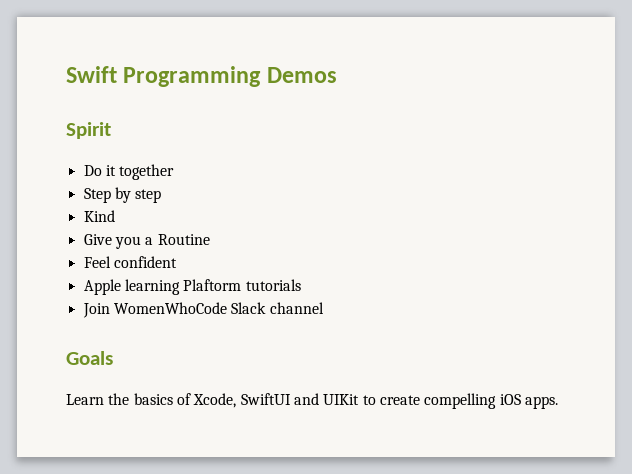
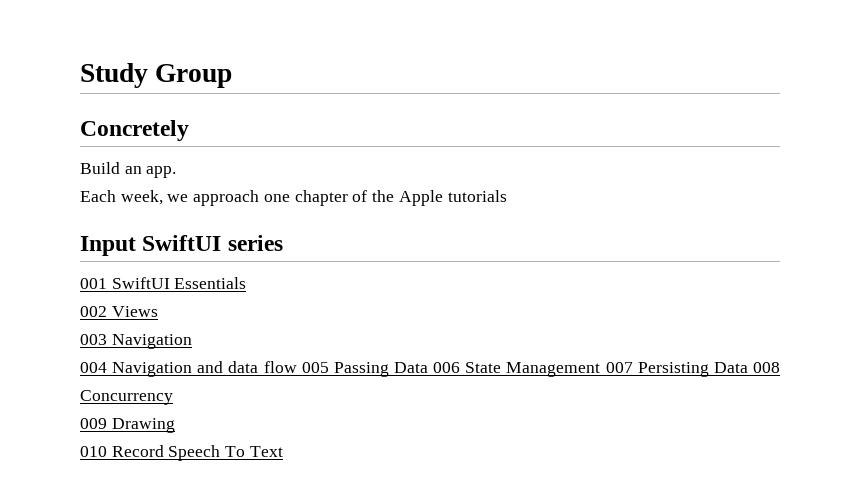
- Swift Programming Demos
- Spirit
- Do it together
- Step by step
- Kind
- Give you a Routine
- Feel confident
- Apple learning Plaftorm tutorials
- Join WomenWhoCode Slack channel
- Goals
- Learn the basics of Xcode, SwiftUI and UIKit to create compelling iOS apps.
+ Study Group
+ Concretely
+ Build an app.
+ Each week, we approach one chapter of the Apple tutorials
+ Input SwiftUI series
+ 001 SwiftUI Essentials
+ 002 Views
+ 003 Navigation
+ 004 Navigation and data flow 005 Passing Data 006 State Management 007 Persisting Data 008 Concurrency
+ 009 Drawing
+ 010 Record Speech To Text

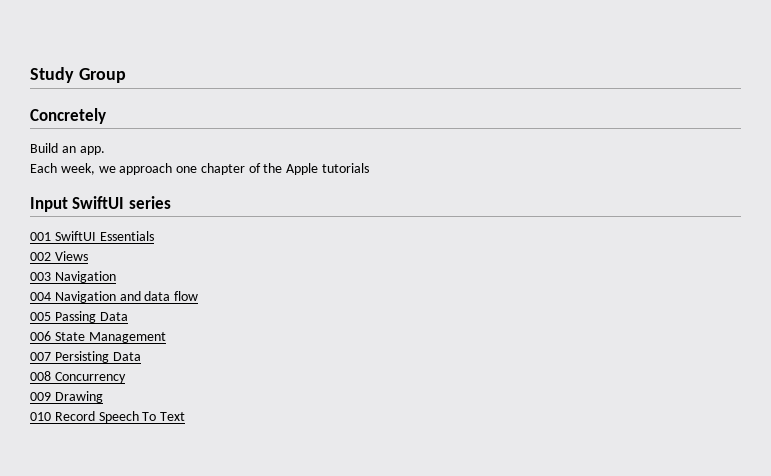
- 004 Navigation and data flow 005 Passing Data 006 State Management 007 Persisting Data 008 Concurrency
+ 004 Navigation and data flow
+ 005 Passing Data
+ 006 State Management
+ 007 Persisting Data
+ 008 Concurrency

